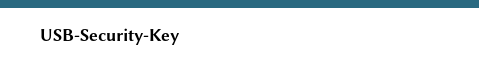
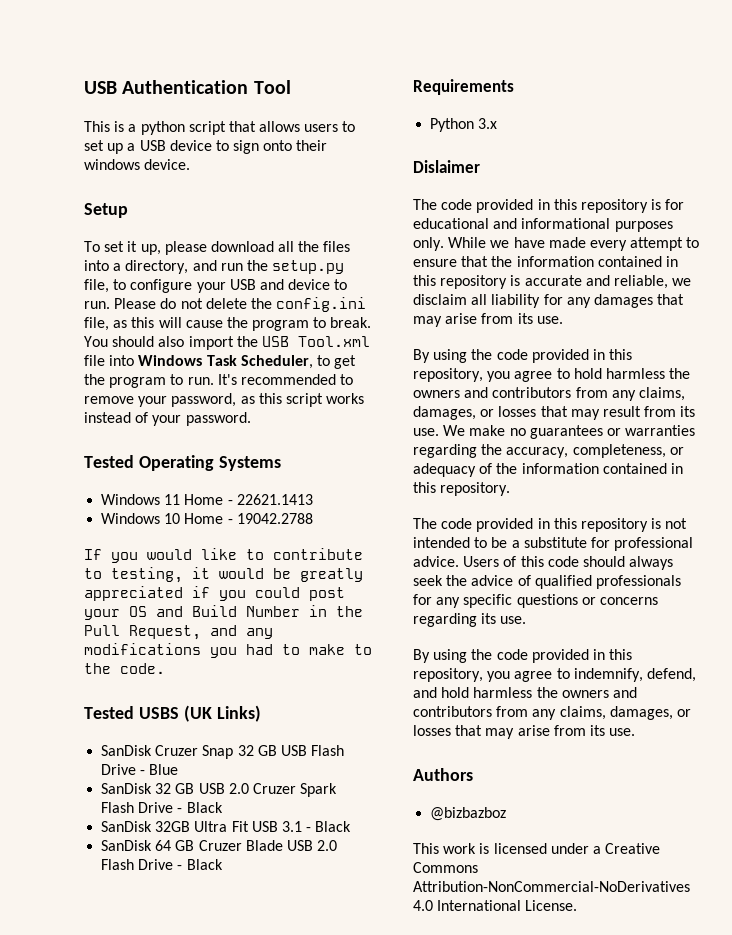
- USB-Security-Key
+ USB Authentication Tool
+ This is a python script that allows users to set up a USB device to sign onto their windows device.
+ Setup
+ To set it up, please download all the files into a directory, and run the setup.py file, to configure your USB and device to run. Please do not delete the config.ini file, as this will cause the program to break. You should also import the USB Tool.xml file into Windows Task Scheduler, to get the program to run. It's recommended to remove your password, as this script works instead of your password.
+ Tested Operating Systems
+ Windows 11 Home - 22621.1413
+ Windows 10 Home - 19042.2788
+ If you would like to contribute to testing, it would be greatly appreciated if you could post your OS and Build Number in the Pull Request, and any modifications you had to make to the code.
+ Tested USBS (UK Links)
+ SanDisk Cruzer Snap 32 GB USB Flash Drive - Blue
+ SanDisk 32 GB USB 2.0 Cruzer Spark Flash Drive - Black
+ SanDisk 32GB Ultra Fit USB 3.1 - Black
+ SanDisk 64 GB Cruzer Blade USB 2.0 Flash Drive - Black
+ Requirements
+ Python 3.x
+ Dislaimer
+ The code provided in this repository is for educational and informational purposes only. While we have made every attempt to ensure that the information contained in this repository is accurate and reliable, we disclaim all liability for any damages that may arise from its use.
+ By using the code provided in this repository, you agree to hold harmless the owners and contributors from any claims, damages, or losses that may result from its use. We make no guarantees or warranties regarding the accuracy, completeness, or adequacy of the information contained in this repository.
+ The code provided in this repository is not intended to be a substitute for professional advice. Users of this code should always seek the advice of qualified professionals for any specific questions or concerns regarding its use.
+ By using the code provided in this repository, you agree to indemnify, defend, and hold harmless the owners and contributors from any claims, damages, or losses that may arise from its use.
+ Authors
+ @bizbazboz
+ This work is licensed under a Creative Commons Attribution-NonCommercial-NoDerivatives 4.0 International License.

